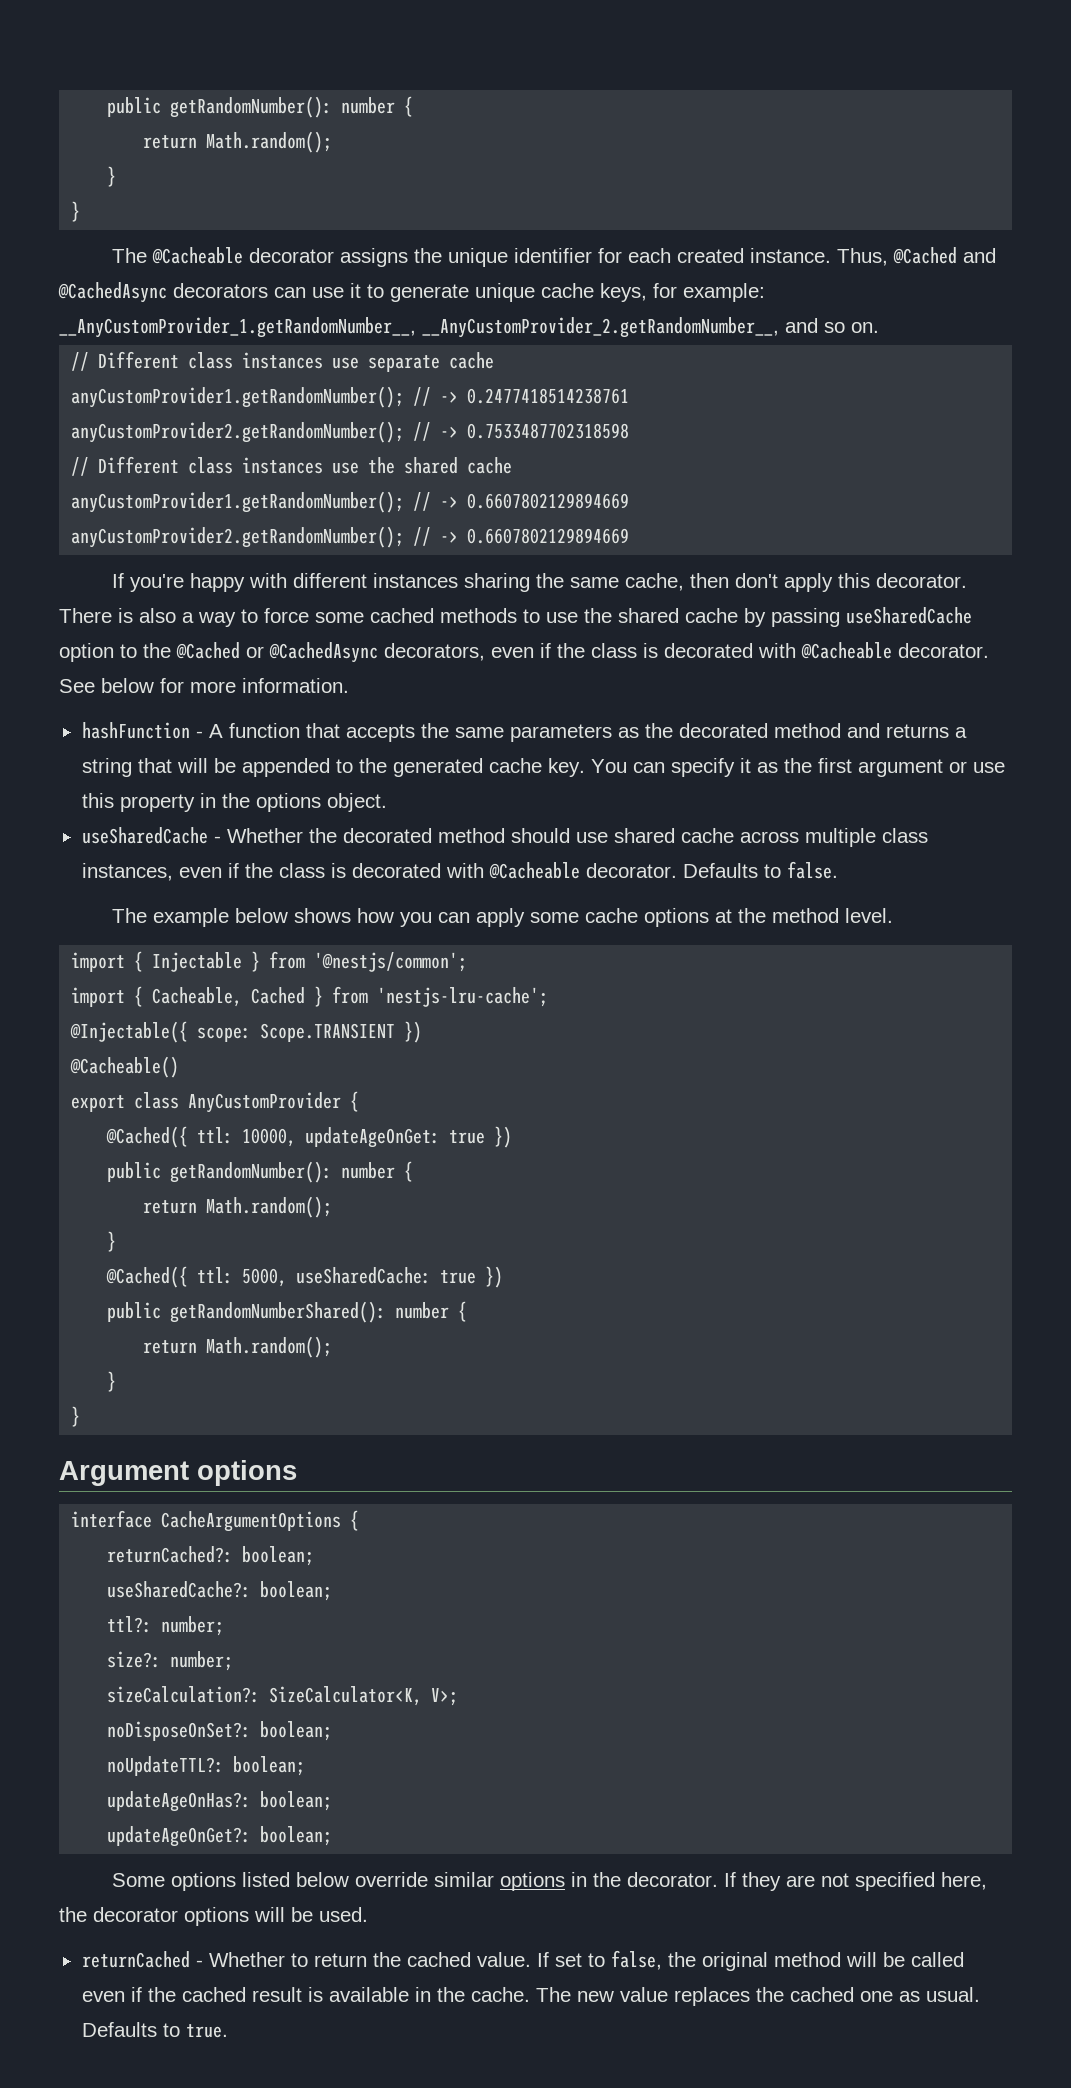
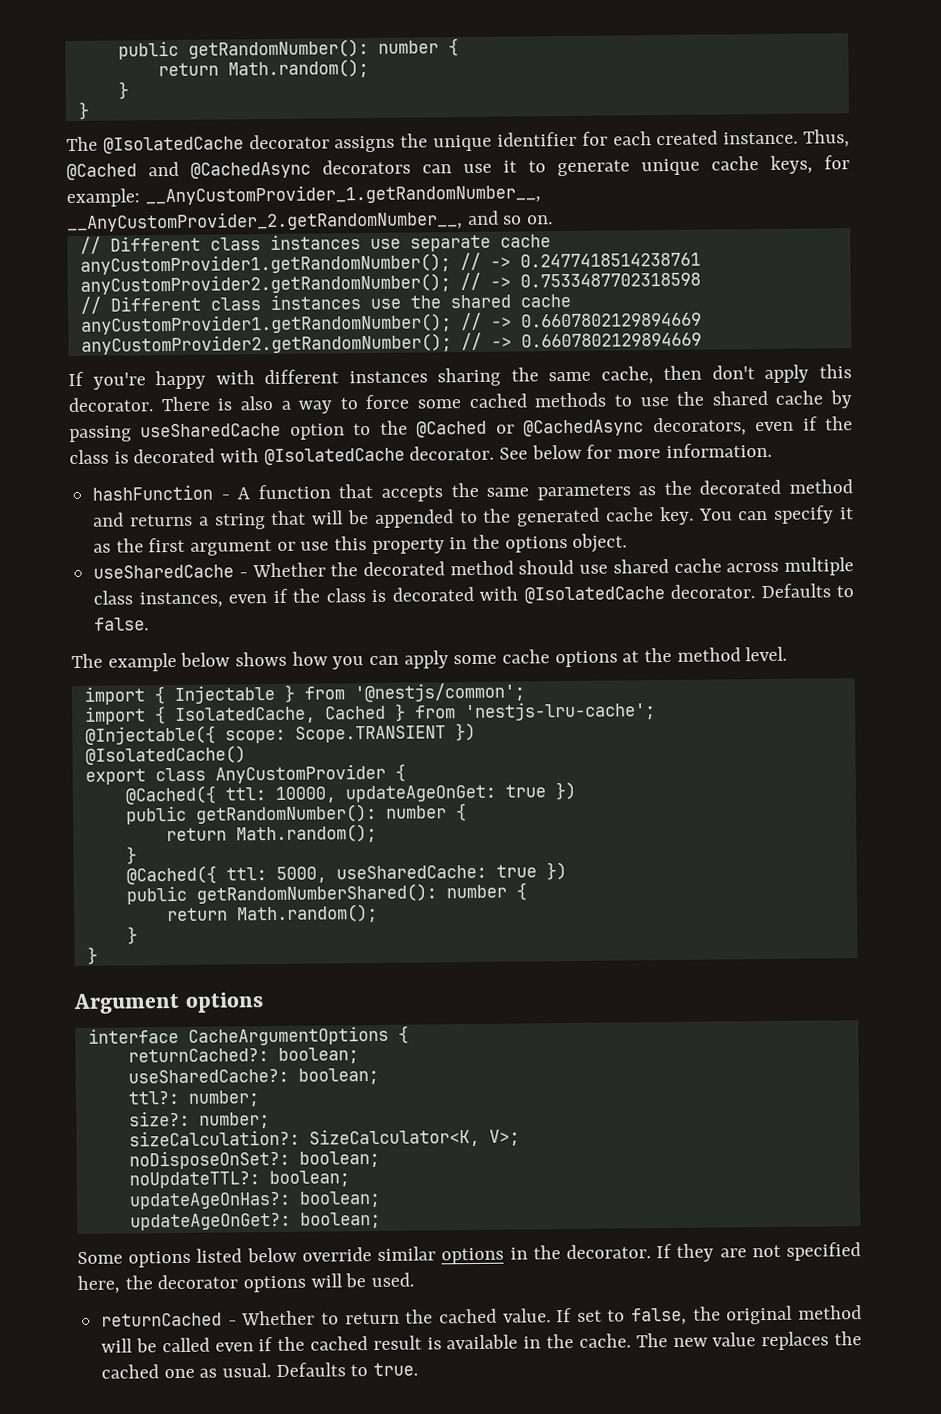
- The @Cacheable decorator assigns the unique identifier for each created instance.
+ The @IsolatedCache decorator assigns the unique identifier for each created instance.
- There is also a way to force some cached methods to use the shared cache by passing useSharedCache option to the @Cached or @CachedAsync decorators, even if the class is decorated with @Cacheable decorator.
+ There is also a way to force some cached methods to use the shared cache by passing useSharedCache option to the @Cached or @CachedAsync decorators, even if the class is decorated with @IsolatedCache decorator.
- useSharedCache - Whether the decorated method should use shared cache across multiple class instances, even if the class is decorated with @Cacheable decorator.
+ useSharedCache - Whether the decorated method should use shared cache across multiple class instances, even if the class is decorated with @IsolatedCache decorator.
- import { Cacheable, Cached } from 'nestjs-lru-cache';
+ import { IsolatedCache, Cached } from 'nestjs-lru-cache';
- @Cacheable()
+ @IsolatedCache()

